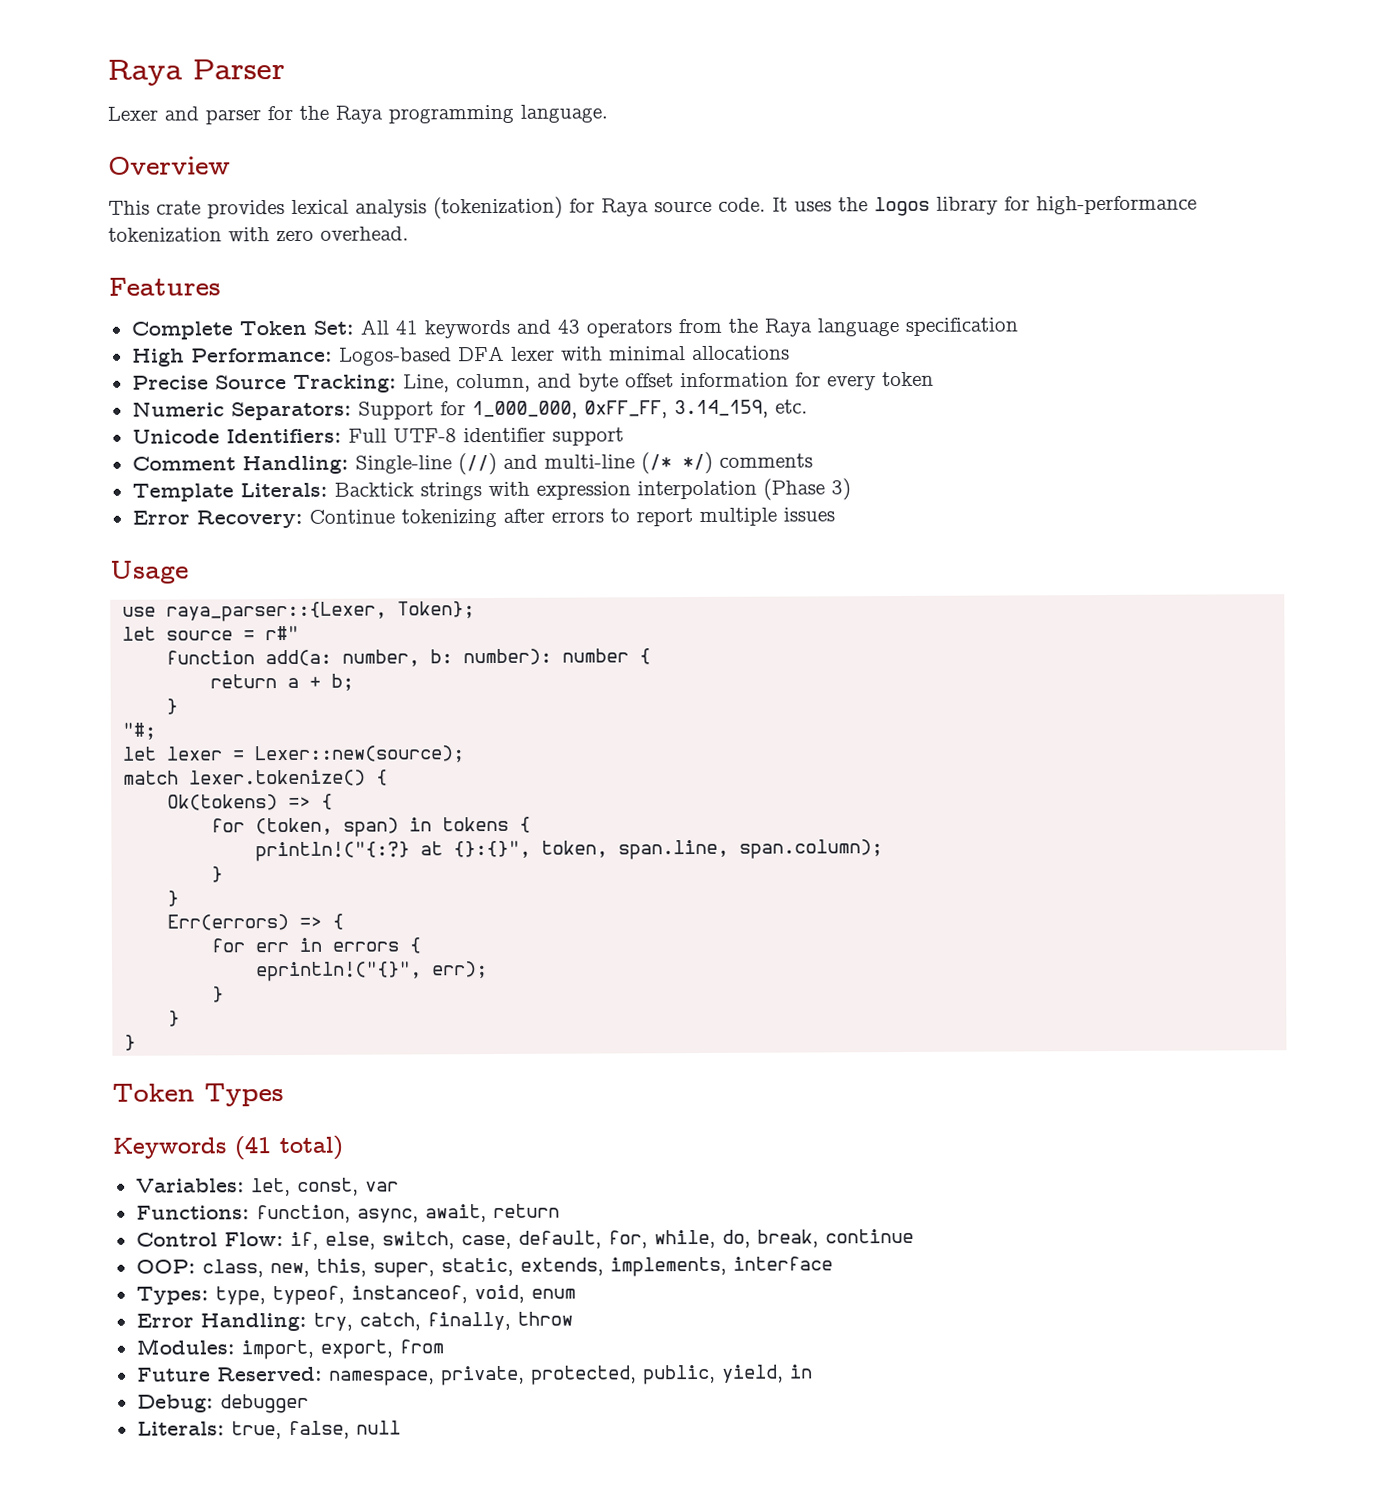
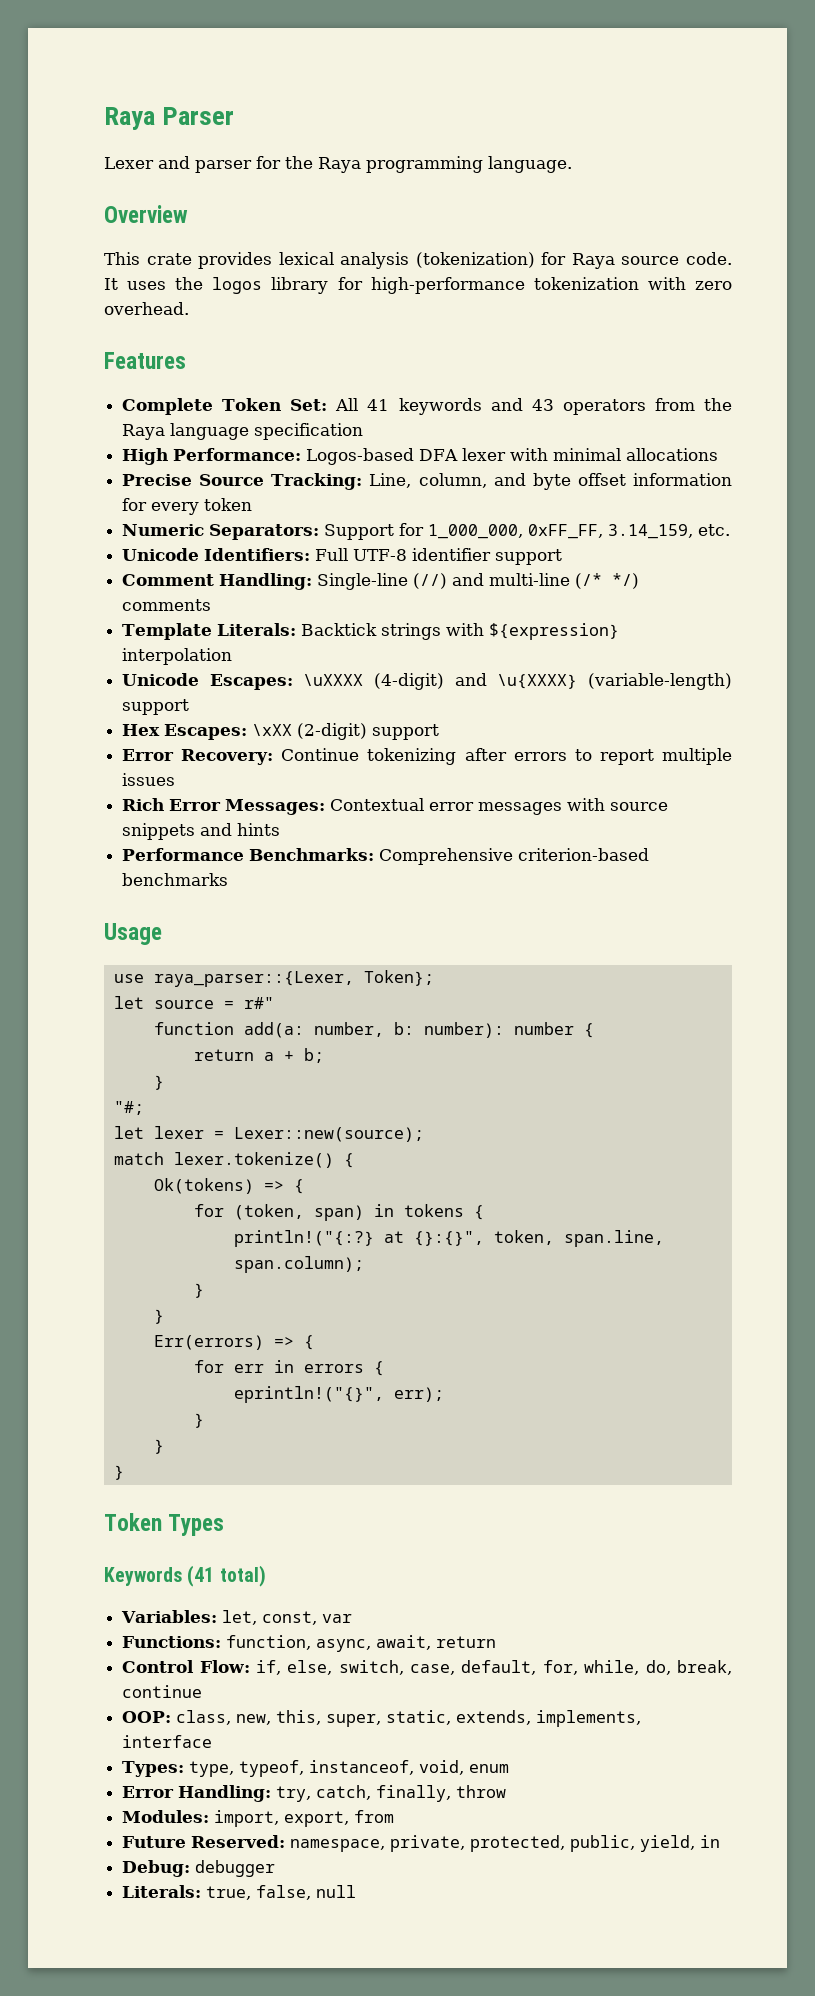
- Template Literals: Backtick strings with expression interpolation (Phase 3)
+ Template Literals: Backtick strings with ${expression} interpolation
+ Unicode Escapes: \uXXXX (4-digit) and \u{XXXX} (variable-length) support
+ Hex Escapes: \xXX (2-digit) support
+ Rich Error Messages: Contextual error messages with source snippets and hints
+ Performance Benchmarks: Comprehensive criterion-based benchmarks

